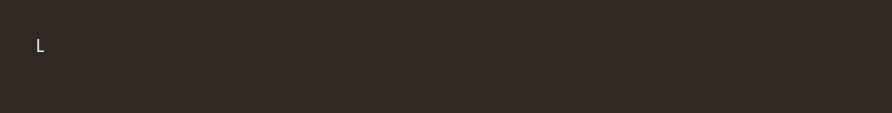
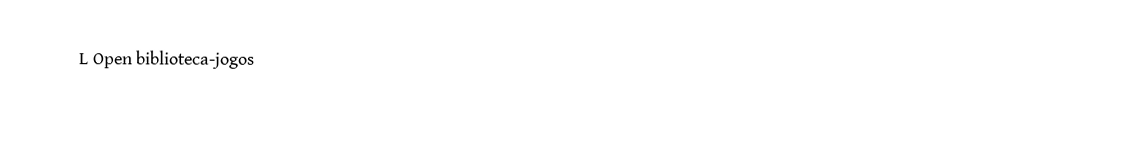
- L
+ L Open biblioteca-jogos

